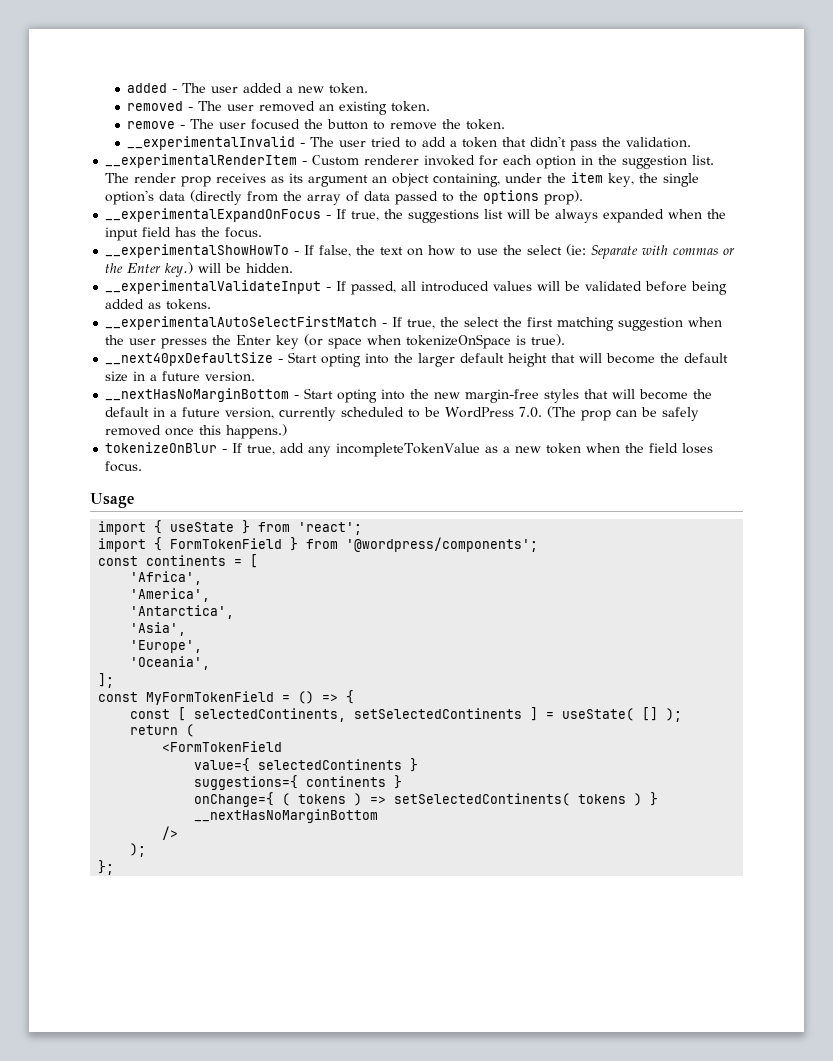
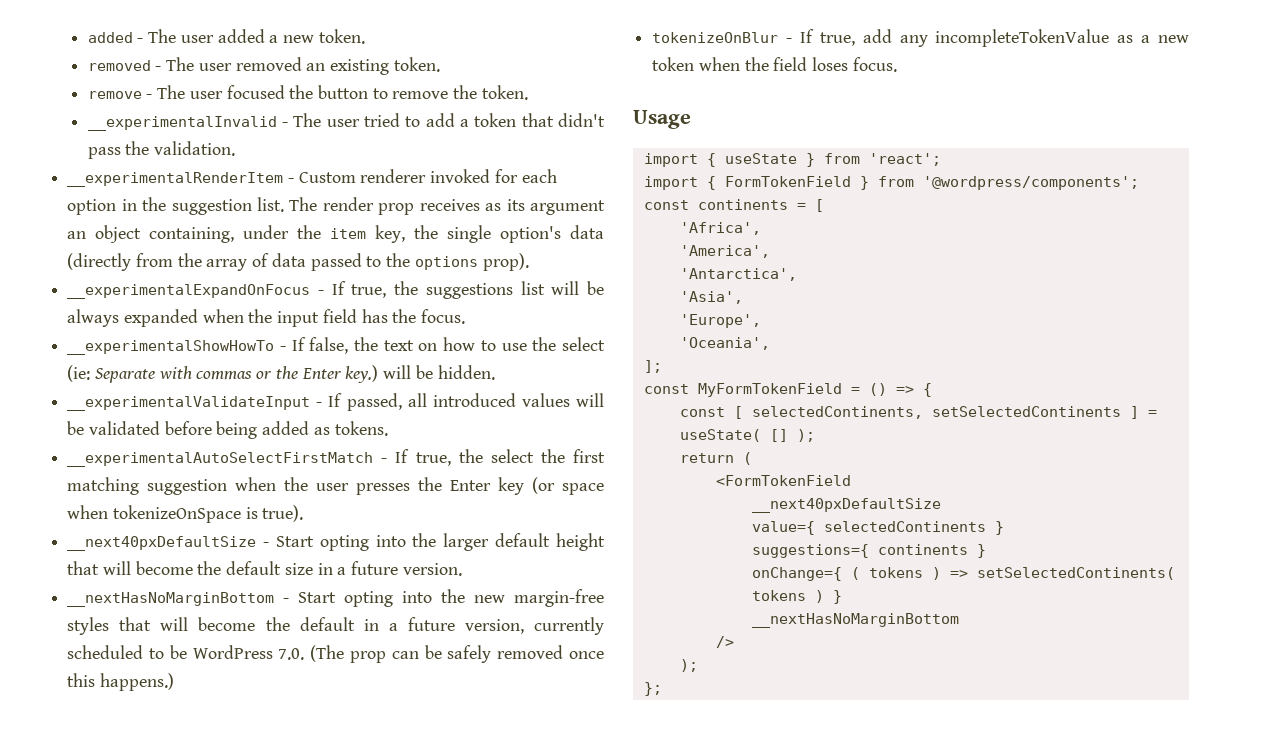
  <FormTokenField
+ __next40pxDefaultSize

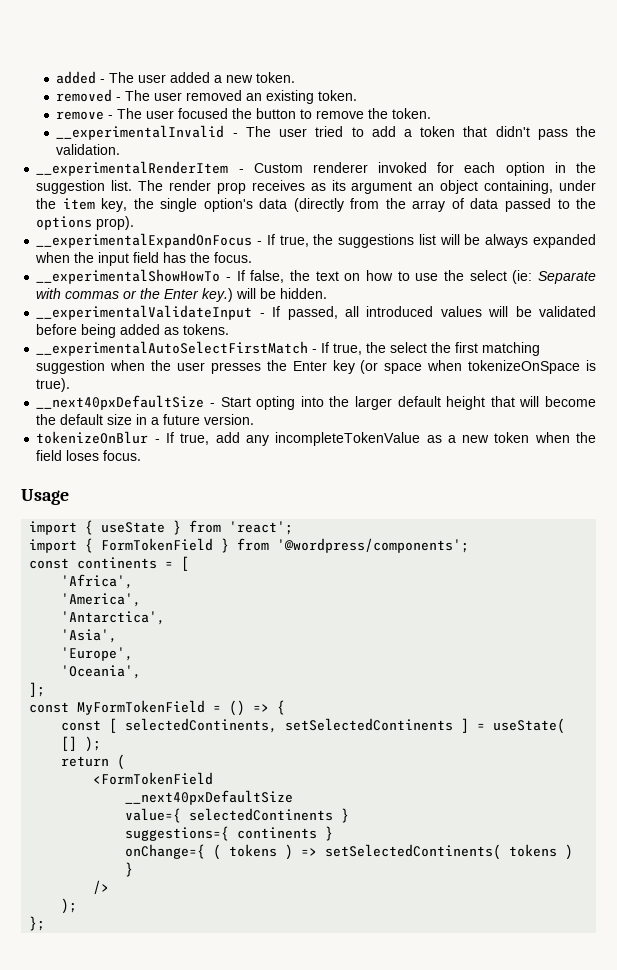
- __nextHasNoMarginBottom - Start opting into the new margin-free styles that will become the default in a future version, currently scheduled to be WordPress 7.0. (The prop can be safely removed once this happens.)
  onChange={ ( tokens ) => setSelectedContinents( tokens ) }
- __nextHasNoMarginBottom

